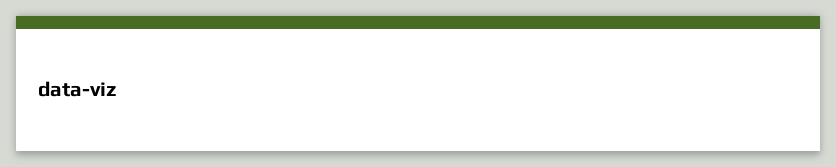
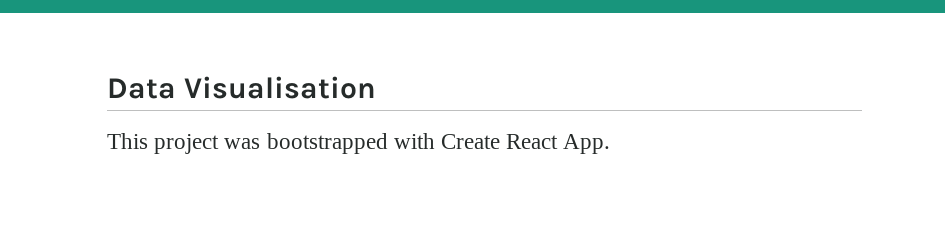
- data-viz
+ Data Visualisation
+ This project was bootstrapped with Create React App.

